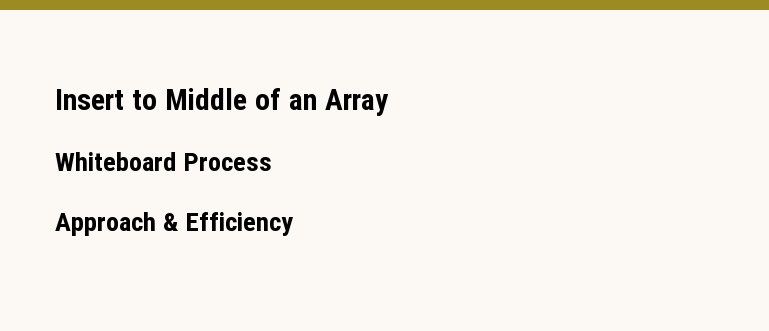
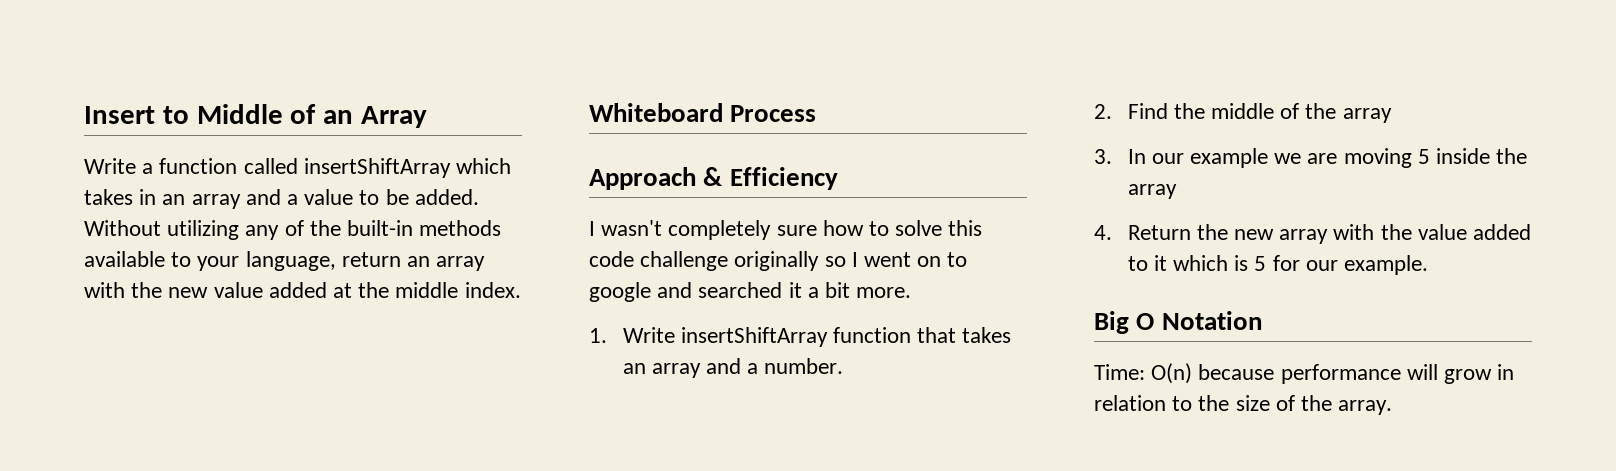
+ Write a function called insertShiftArray which takes in an array and a value to be added. Without utilizing any of the built-in methods available to your language, return an array with the new value added at the middle index.
+ I wasn't completely sure how to solve this code challenge originally so I went on to google and searched it a bit more.
+ 1. Write insertShiftArray function that takes an array and a number.
+ 2. Find the middle of the array
+ 3. In our example we are moving 5 inside the array
+ 4. Return the new array with the value added to it which is 5 for our example.
+ Big O Notation
+ Time: O(n) because performance will grow in relation to the size of the array.

